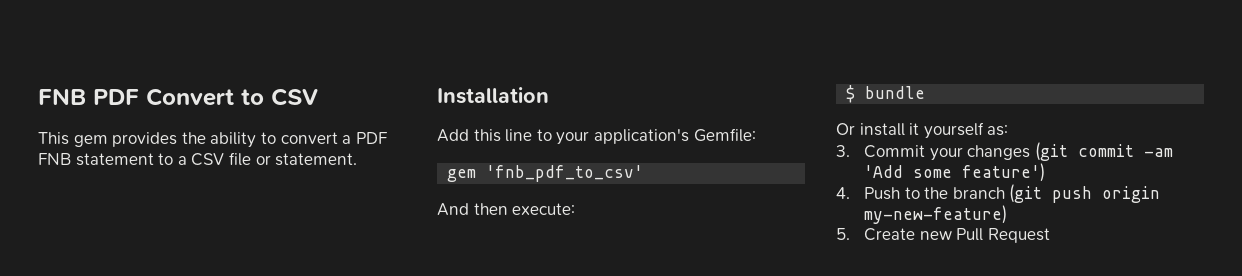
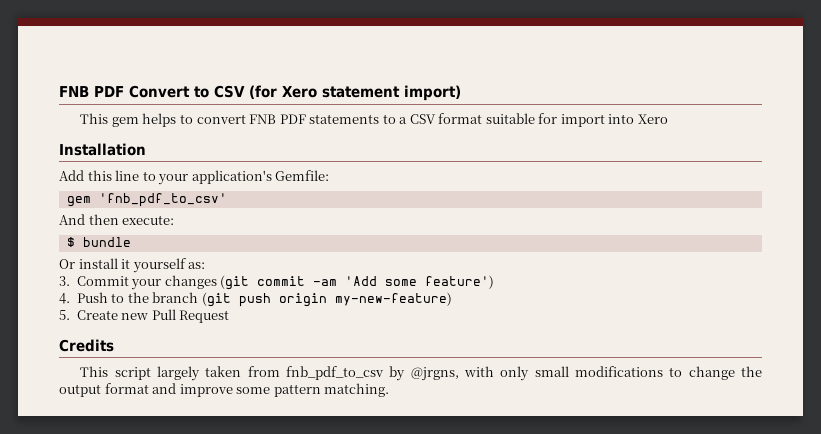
- FNB PDF Convert to CSV
- This gem provides the ability to convert a PDF FNB statement to a CSV file or statement.
+ FNB PDF Convert to CSV (for Xero statement import)
+ This gem helps to convert FNB PDF statements to a CSV format suitable for import into Xero
+ Credits
+ This script largely taken from fnb_pdf_to_csv by @jrgns, with only small modifications to change the output format and improve some pattern matching.

